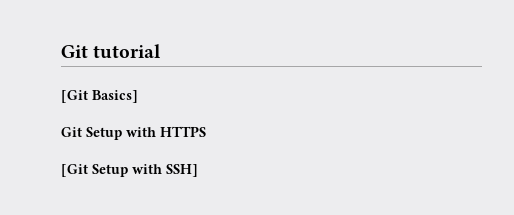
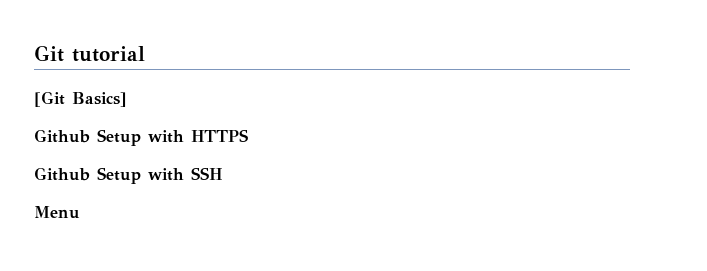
- Git Setup with HTTPS
+ Github Setup with HTTPS
- [Git Setup with SSH]
+ Github Setup with SSH
+ Menu

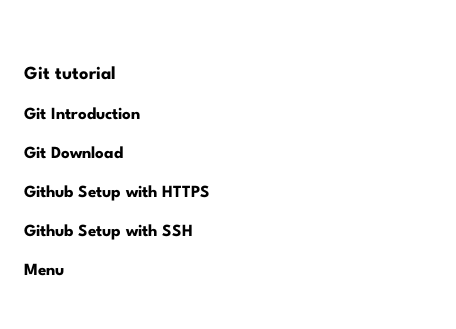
- [Git Basics]
+ Git Introduction
+ Git Download

